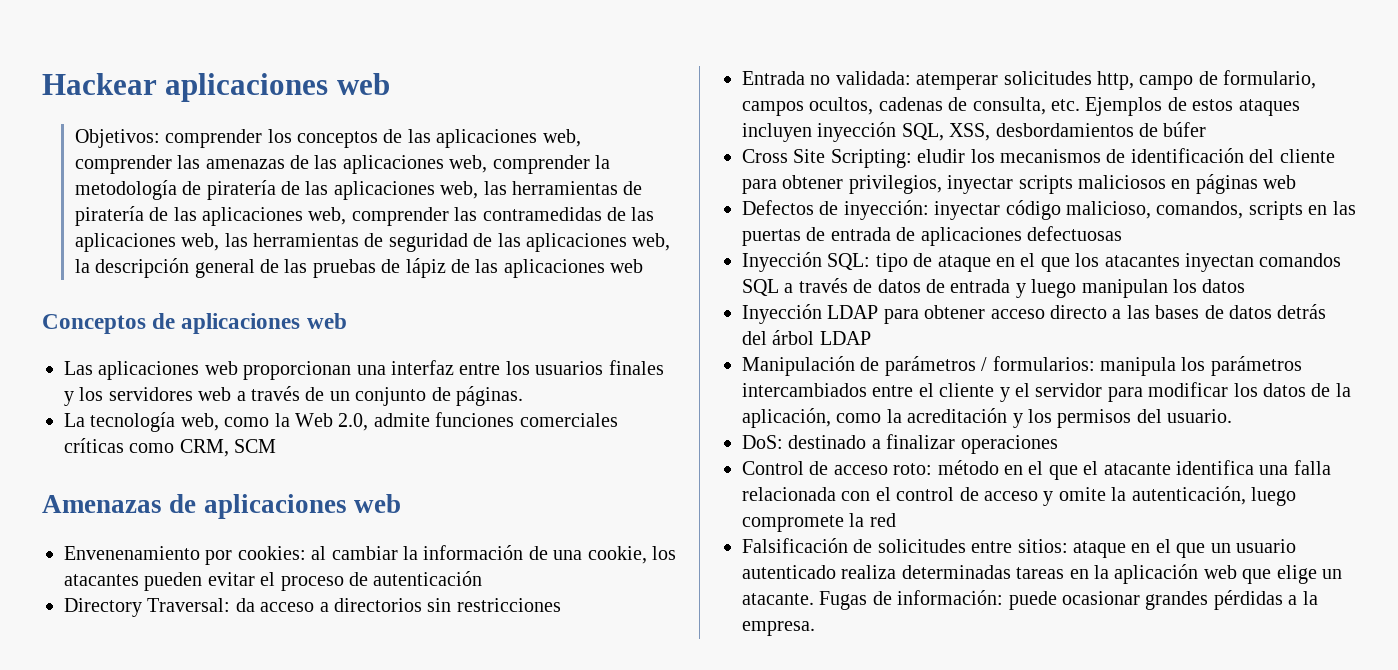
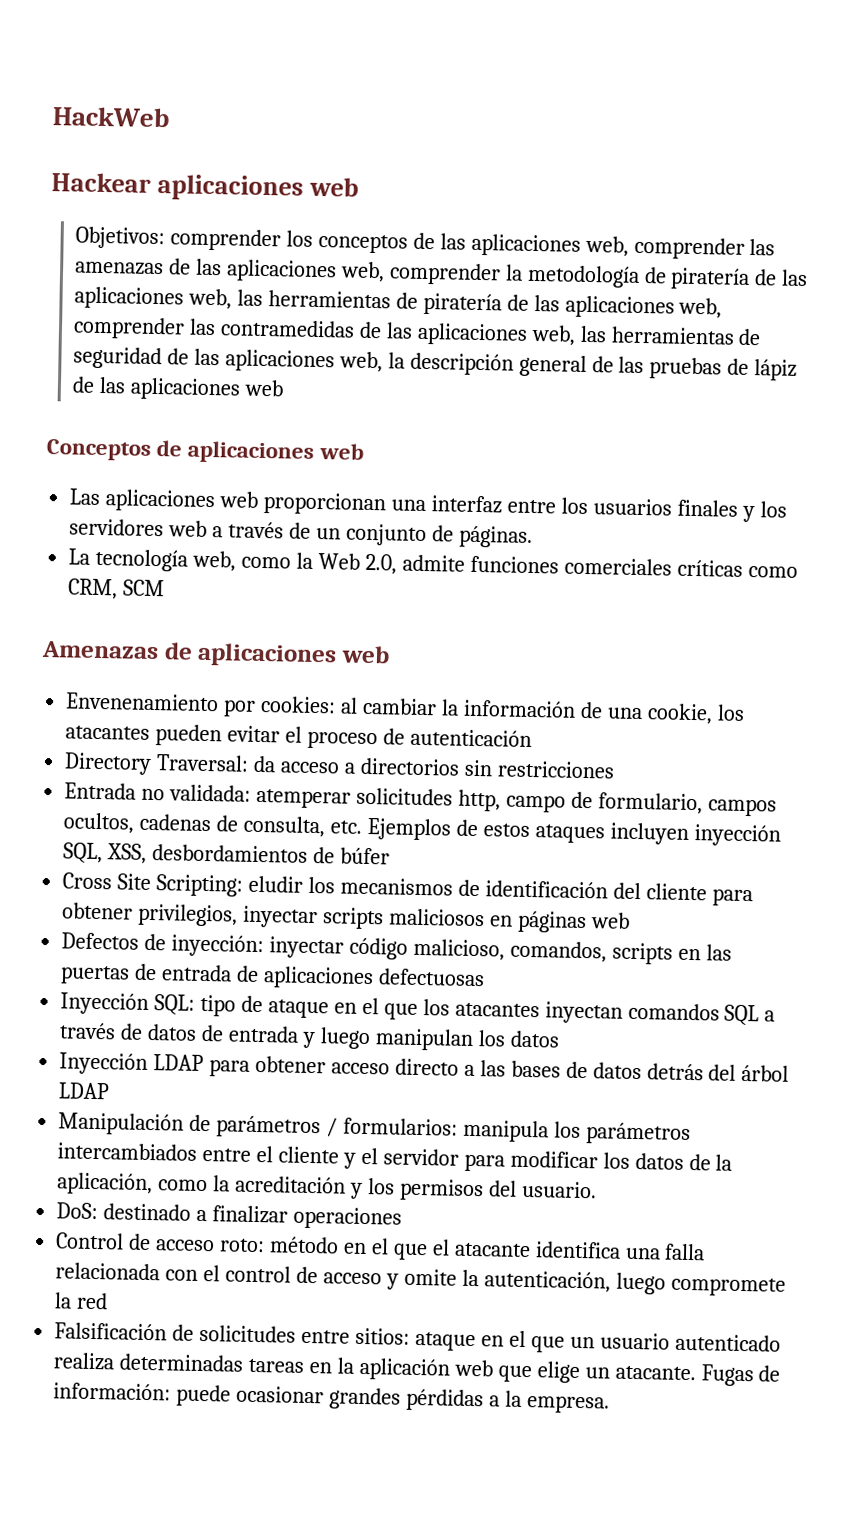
+ HackWeb

